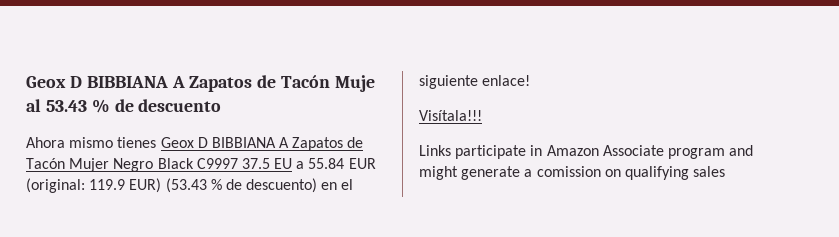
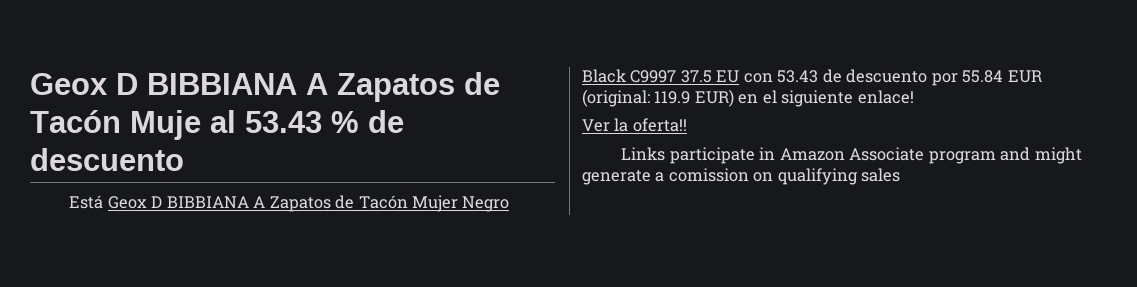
- Ahora mismo tienes Geox D BIBBIANA A Zapatos de Tacón Mujer Negro Black C9997 37.5 EU a 55.84 EUR (original: 119.9 EUR) (53.43 % de descuento) en el siguiente enlace!
+ Está Geox D BIBBIANA A Zapatos de Tacón Mujer Negro Black C9997 37.5 EU con 53.43 de descuento por 55.84 EUR (original: 119.9 EUR) en el siguiente enlace!
- Visítala!!!
+ Ver la oferta!!

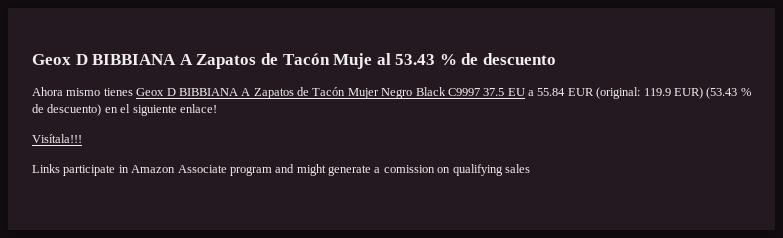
- Está Geox D BIBBIANA A Zapatos de Tacón Mujer Negro Black C9997 37.5 EU con 53.43 de descuento por 55.84 EUR (original: 119.9 EUR) en el siguiente enlace!
+ Ahora mismo tienes Geox D BIBBIANA A Zapatos de Tacón Mujer Negro Black C9997 37.5 EU a 55.84 EUR (original: 119.9 EUR) (53.43 % de descuento) en el siguiente enlace!
- Ver la oferta!!
+ Visítala!!!

